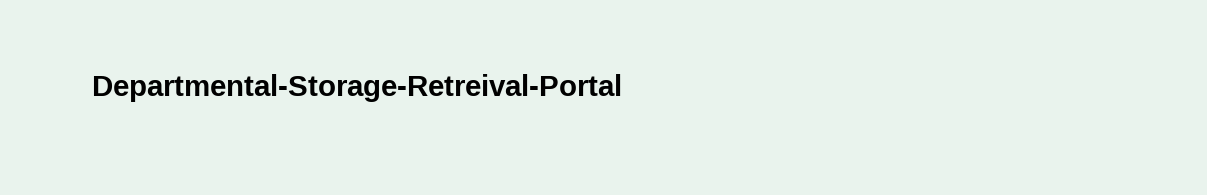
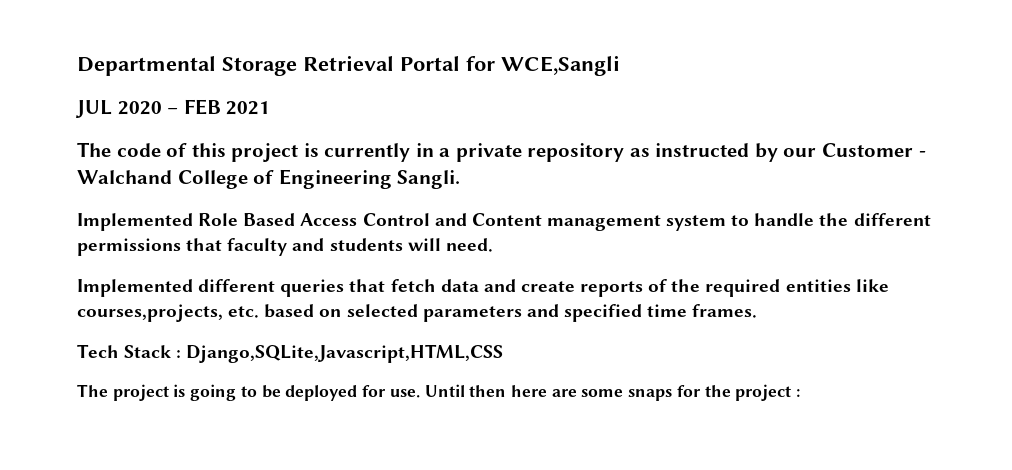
- Departmental-Storage-Retreival-Portal
+ Departmental Storage Retrieval Portal for WCE,Sangli
+ JUL 2020 – FEB 2021
+ The code of this project is currently in a private repository as instructed by our Customer - Walchand College of Engineering Sangli.
+ Implemented Role Based Access Control and Content management system to handle the different permissions that faculty and students will need.
+ Implemented different queries that fetch data and create reports of the required entities like courses,projects, etc. based on selected parameters and specified time frames.
+ Tech Stack : Django,SQLite,Javascript,HTML,CSS
+ The project is going to be deployed for use. Until then here are some snaps for the project :

